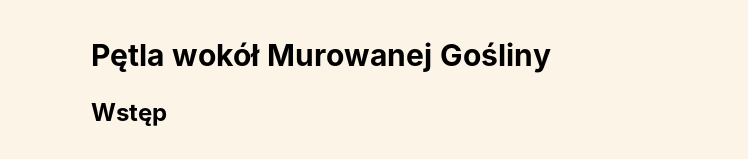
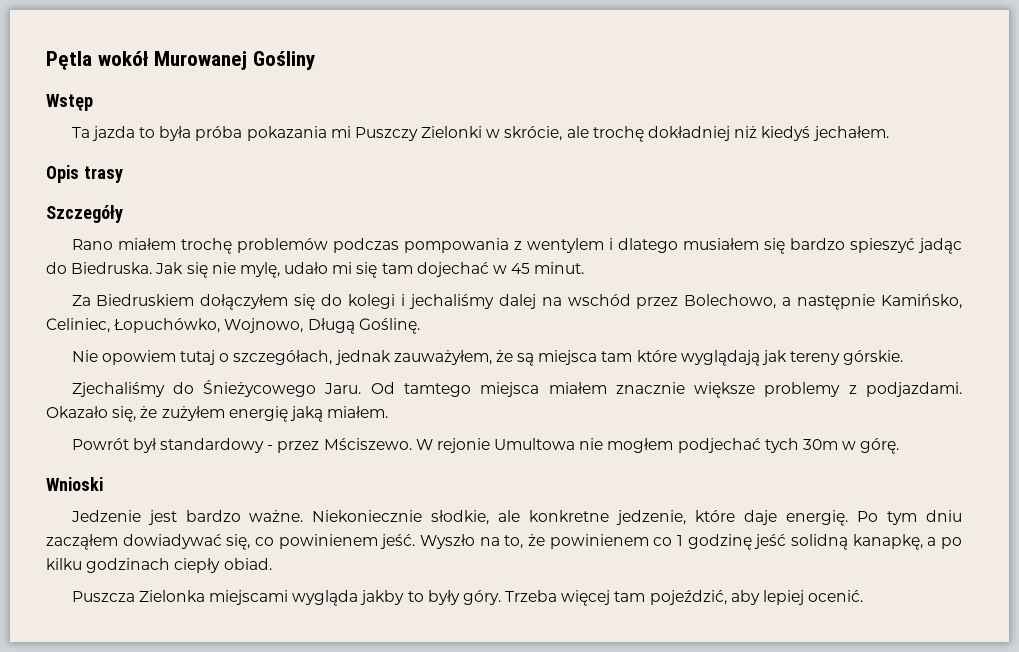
+ Ta jazda to była próba pokazania mi Puszczy Zielonki w skrócie, ale trochę dokładniej niż kiedyś jechałem.
+ Opis trasy
+ Szczegóły
+ Rano miałem trochę problemów podczas pompowania z wentylem i dlatego musiałem się bardzo spieszyć jadąc do Biedruska. Jak się nie mylę, udało mi się tam dojechać w 45 minut.
+ Za Biedruskiem dołączyłem się do kolegi i jechaliśmy dalej na wschód przez Bolechowo, a następnie Kamińsko, Celiniec, Łopuchówko, Wojnowo, Długą Goślinę.
+ Nie opowiem tutaj o szczegółach, jednak zauważyłem, że są miejsca tam które wyglądają jak tereny górskie.
+ Zjechaliśmy do Śnieżycowego Jaru. Od tamtego miejsca miałem znacznie większe problemy z podjazdami. Okazało się, że zużyłem energię jaką miałem.
+ Powrót był standardowy - przez Mściszewo. W rejonie Umultowa nie mogłem podjechać tych 30m w górę.
+ Wnioski
+ Jedzenie jest bardzo ważne. Niekoniecznie słodkie, ale konkretne jedzenie, które daje energię. Po tym dniu zacząłem dowiadywać się, co powinienem jeść. Wyszło na to, że powinienem co 1 godzinę jeść solidną kanapkę, a po kilku godzinach ciepły obiad.
+ Puszcza Zielonka miejscami wygląda jakby to były góry. Trzeba więcej tam pojeździć, aby lepiej ocenić.

